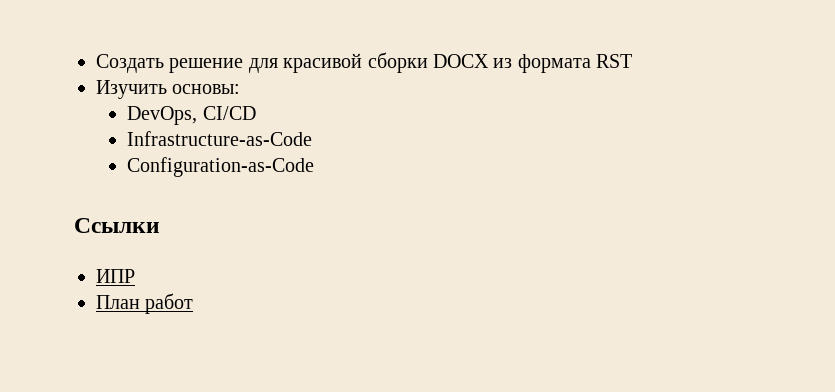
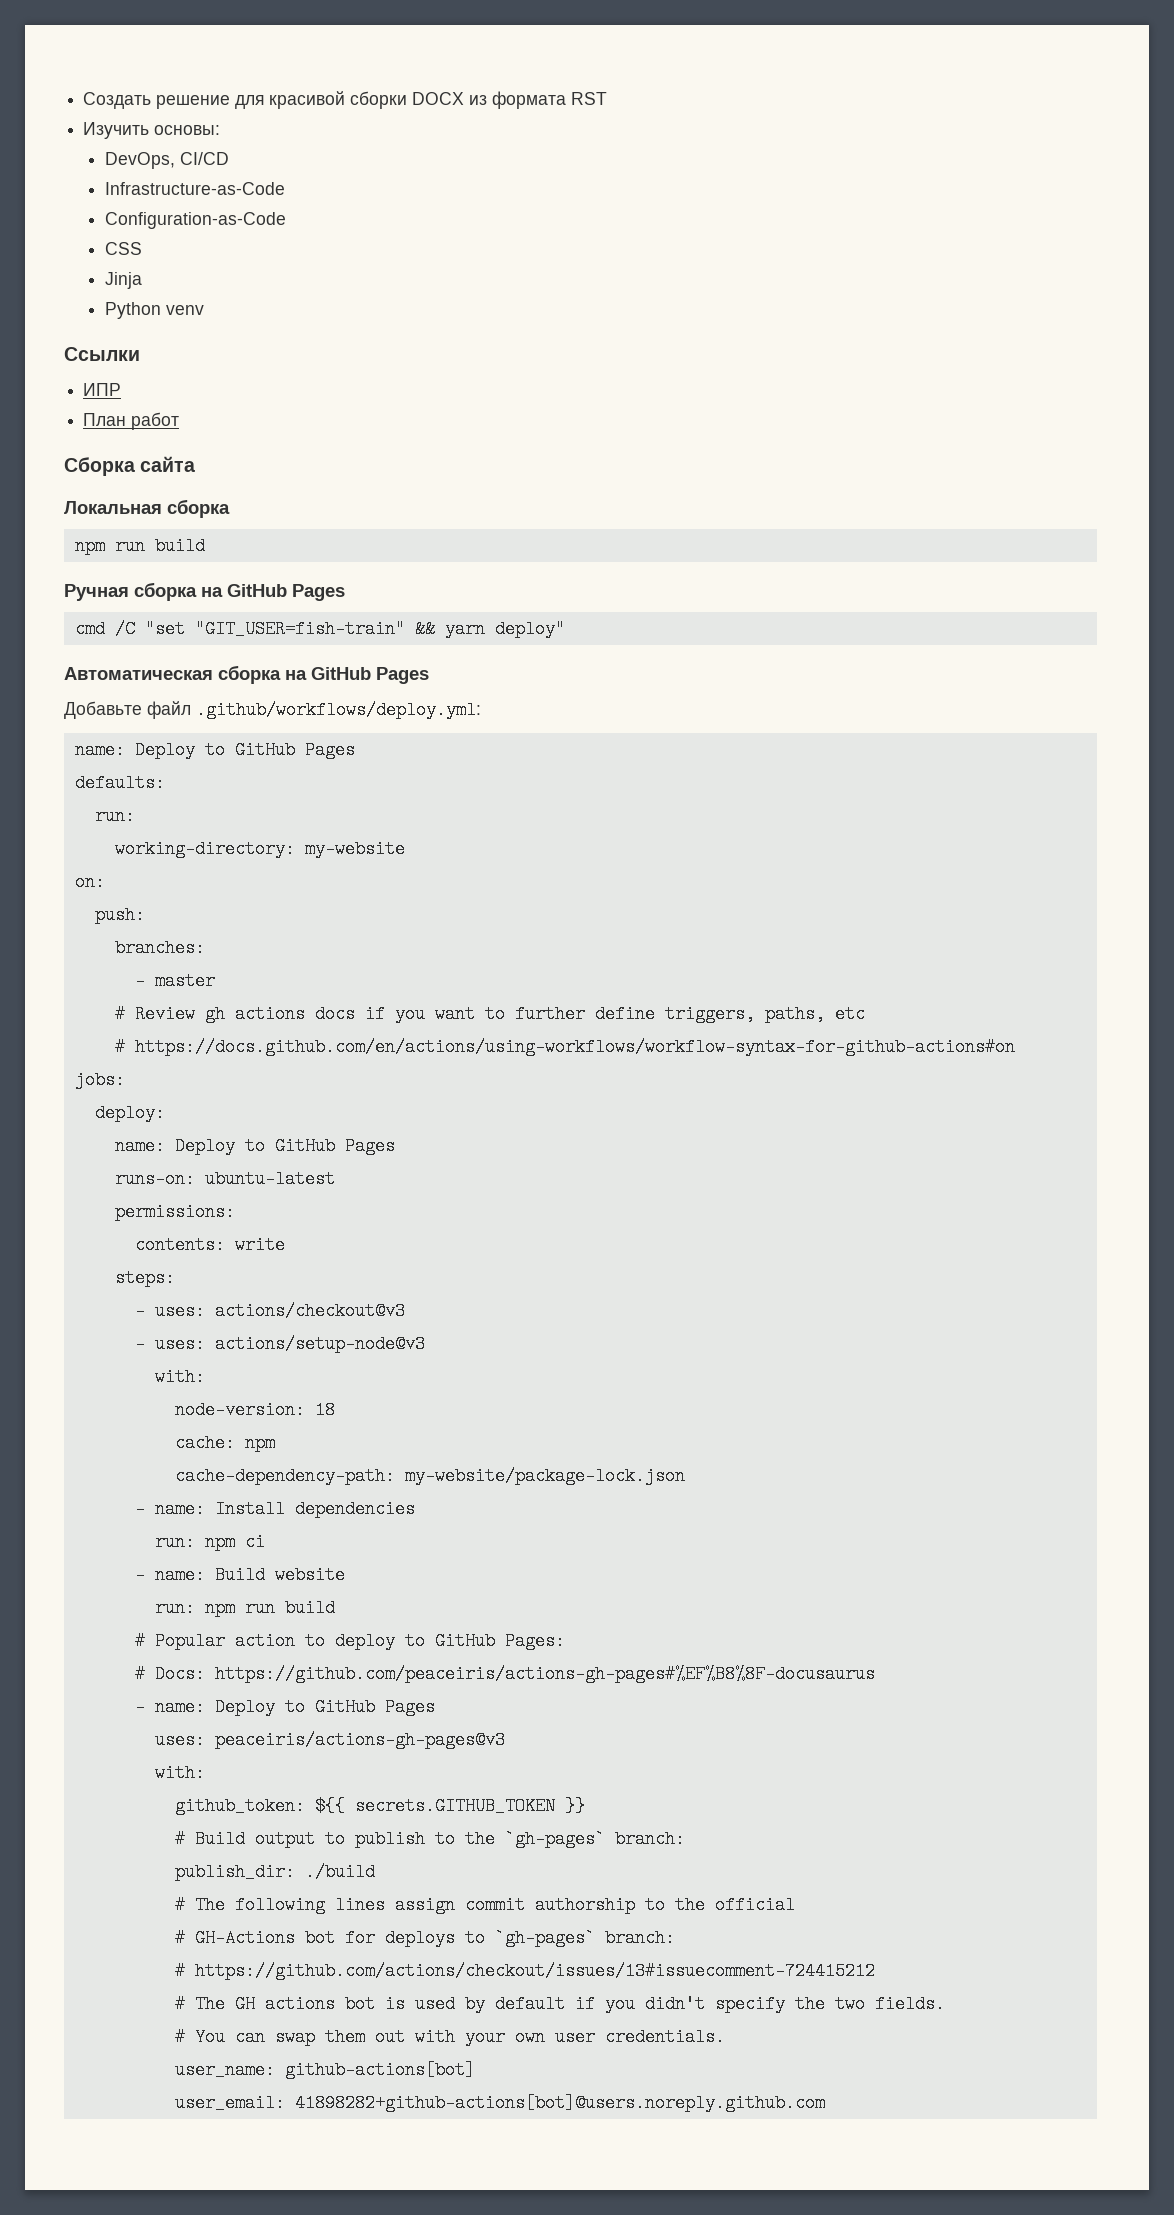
+ CSS
+ Jinja
+ Python venv
+ Сборка сайта
+ Локальная сборка
+ npm run build
+ Ручная сборка на GitHub Pages
+ cmd /C "set "GIT_USER=fish-train" && yarn deploy"
+ Автоматическая сборка на GitHub Pages
+ Добавьте файл .github/workflows/deploy.yml:
+ name: Deploy to GitHub Pages
+ defaults:
+ run:
+ working-directory: my-website
+ on:
+ push:
+ branches:
+ - master
+ # Review gh actions docs if you want to further define triggers, paths, etc
+ # https://docs.github.com/en/actions/using-workflows/workflow-syntax-for-github-actions#on
+ jobs:
+ deploy:
+ name: Deploy to GitHub Pages
+ runs-on: ubuntu-latest
+ permissions:
+ contents: write
+ steps:
+ - uses: actions/checkout@v3
+ - uses: actions/setup-node@v3
+ with:
+ node-version: 18
+ cache: npm
+ cache-dependency-path: my-website/package-lock.json
+ - name: Install dependencies
+ run: npm ci
+ - name: Build website
+ run: npm run build
+ # Popular action to deploy to GitHub Pages:
+ # Docs: https://github.com/peaceiris/actions-gh-pages#%EF%B8%8F-docusaurus
+ - name: Deploy to GitHub Pages
+ uses: peaceiris/actions-gh-pages@v3
+ with:
+ github_token: ${{ secrets.GITHUB_TOKEN }}
+ # Build output to publish to the `gh-pages` branch:
+ publish_dir: ./build
+ # The following lines assign commit authorship to the official
+ # GH-Actions bot for deploys to `gh-pages` branch:
+ # https://github.com/actions/checkout/issues/13#issuecomment-724415212
+ # The GH actions bot is used by default if you didn't specify the two fields.
+ # You can swap them out with your own user credentials.
+ user_name: github-actions[bot]
+ user_email: 41898282+github-actions[bot]@users.noreply.github.com

